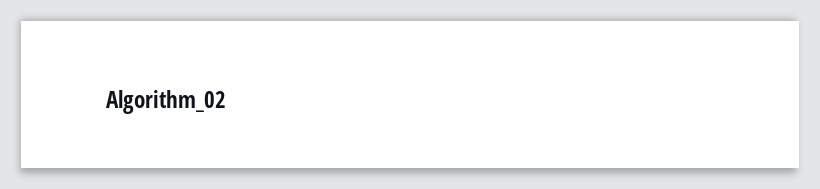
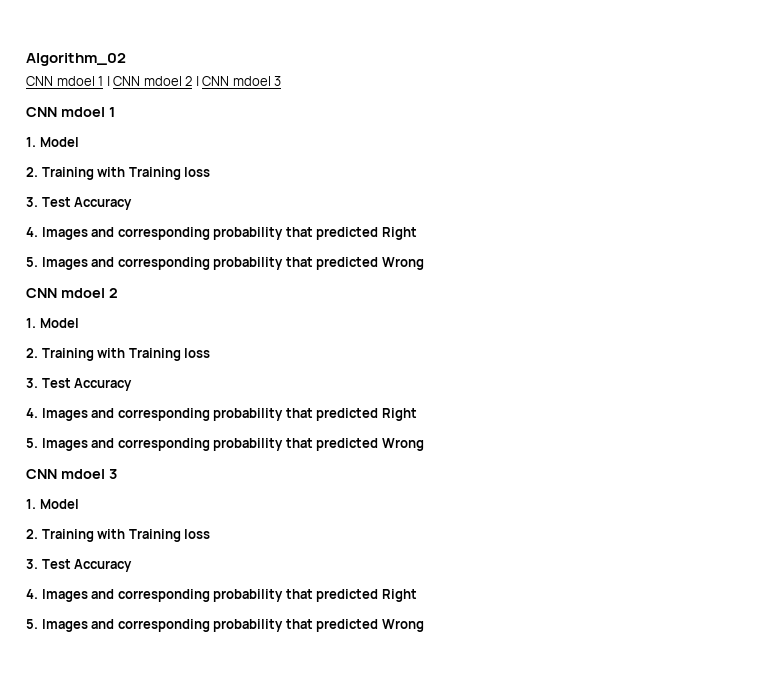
+ CNN mdoel 1 | CNN mdoel 2 | CNN mdoel 3
+ CNN mdoel 1
+ 1. Model
+ 2. Training with Training loss
+ 3. Test Accuracy
+ 4. Images and corresponding probability that predicted Right
+ 5. Images and corresponding probability that predicted Wrong
+ CNN mdoel 2
+ 1. Model
+ 2. Training with Training loss
+ 3. Test Accuracy
+ 4. Images and corresponding probability that predicted Right
+ 5. Images and corresponding probability that predicted Wrong
+ CNN mdoel 3
+ 1. Model
+ 2. Training with Training loss
+ 3. Test Accuracy
+ 4. Images and corresponding probability that predicted Right
+ 5. Images and corresponding probability that predicted Wrong

